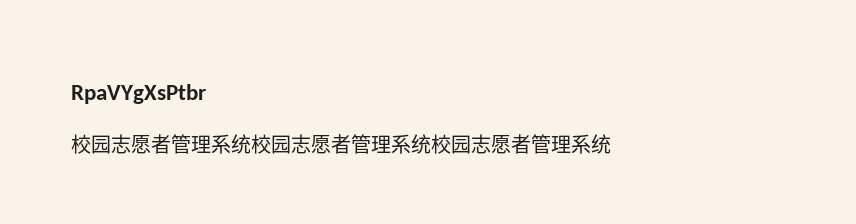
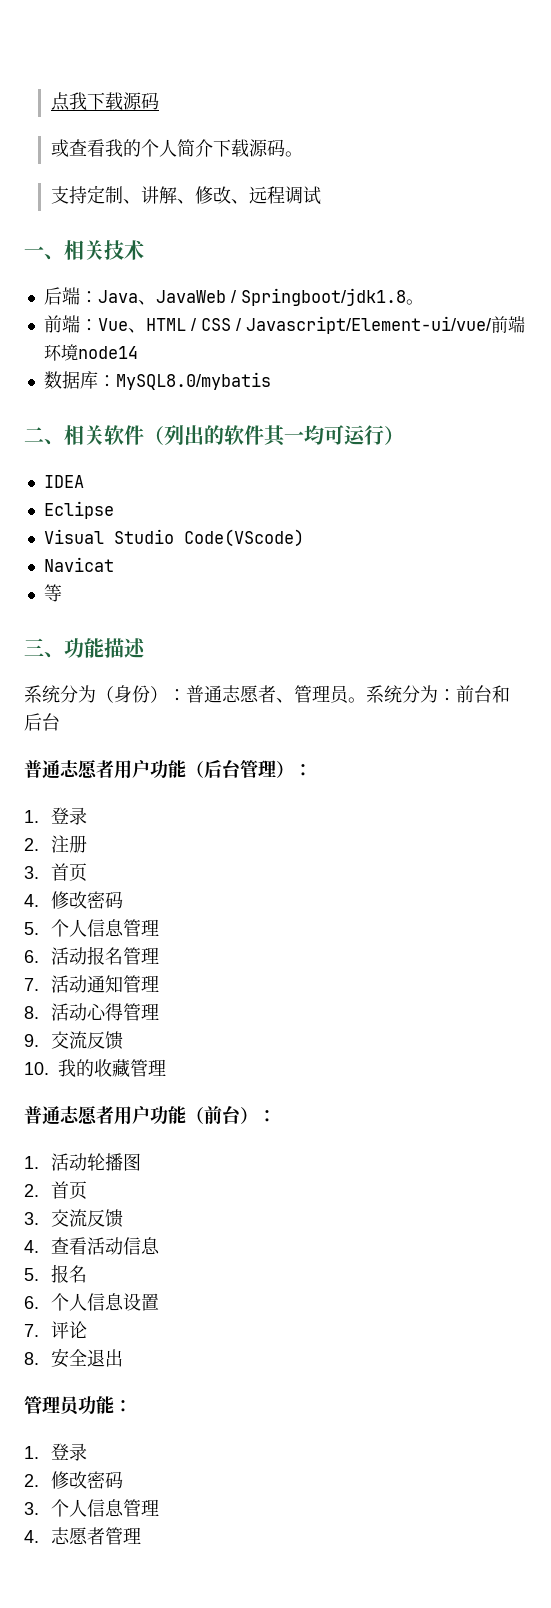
- RpaVYgXsPtbr
- 校园志愿者管理系统校园志愿者管理系统校园志愿者管理系统
+ 点我下载源码
+ 或查看我的个人简介下载源码。
+ 支持定制、讲解、修改、远程调试
+ 一、相关技术
+ 后端：Java、JavaWeb / Springboot/jdk1.8。
+ 前端：Vue、HTML / CSS / Javascript/Element-ui/vue/前端环境node14
+ 数据库：MySQL8.0/mybatis
+ 二、相关软件（列出的软件其一均可运行）
+ IDEA
+ Eclipse
+ Visual Studio Code(VScode)
+ Navicat
+ 等
+ 三、功能描述
+ 系统分为（身份）：普通志愿者、管理员。系统分为：前台和后台
+ 普通志愿者用户功能（后台管理）：
+ 1.登录
+ 2.注册
+ 3.首页
+ 4.修改密码
+ 5.个人信息管理
+ 6.活动报名管理
+ 7.活动通知管理
+ 8.活动心得管理
+ 9.交流反馈
+ 10.我的收藏管理
+ 普通志愿者用户功能（前台）：
+ 1.活动轮播图
+ 2.首页
+ 3.交流反馈
+ 4.查看活动信息
+ 5.报名
+ 6.个人信息设置
+ 7.评论
+ 8.安全退出
+ 管理员功能：
+ 1.登录
+ 2.修改密码
+ 3.个人信息管理
+ 4.志愿者管理

